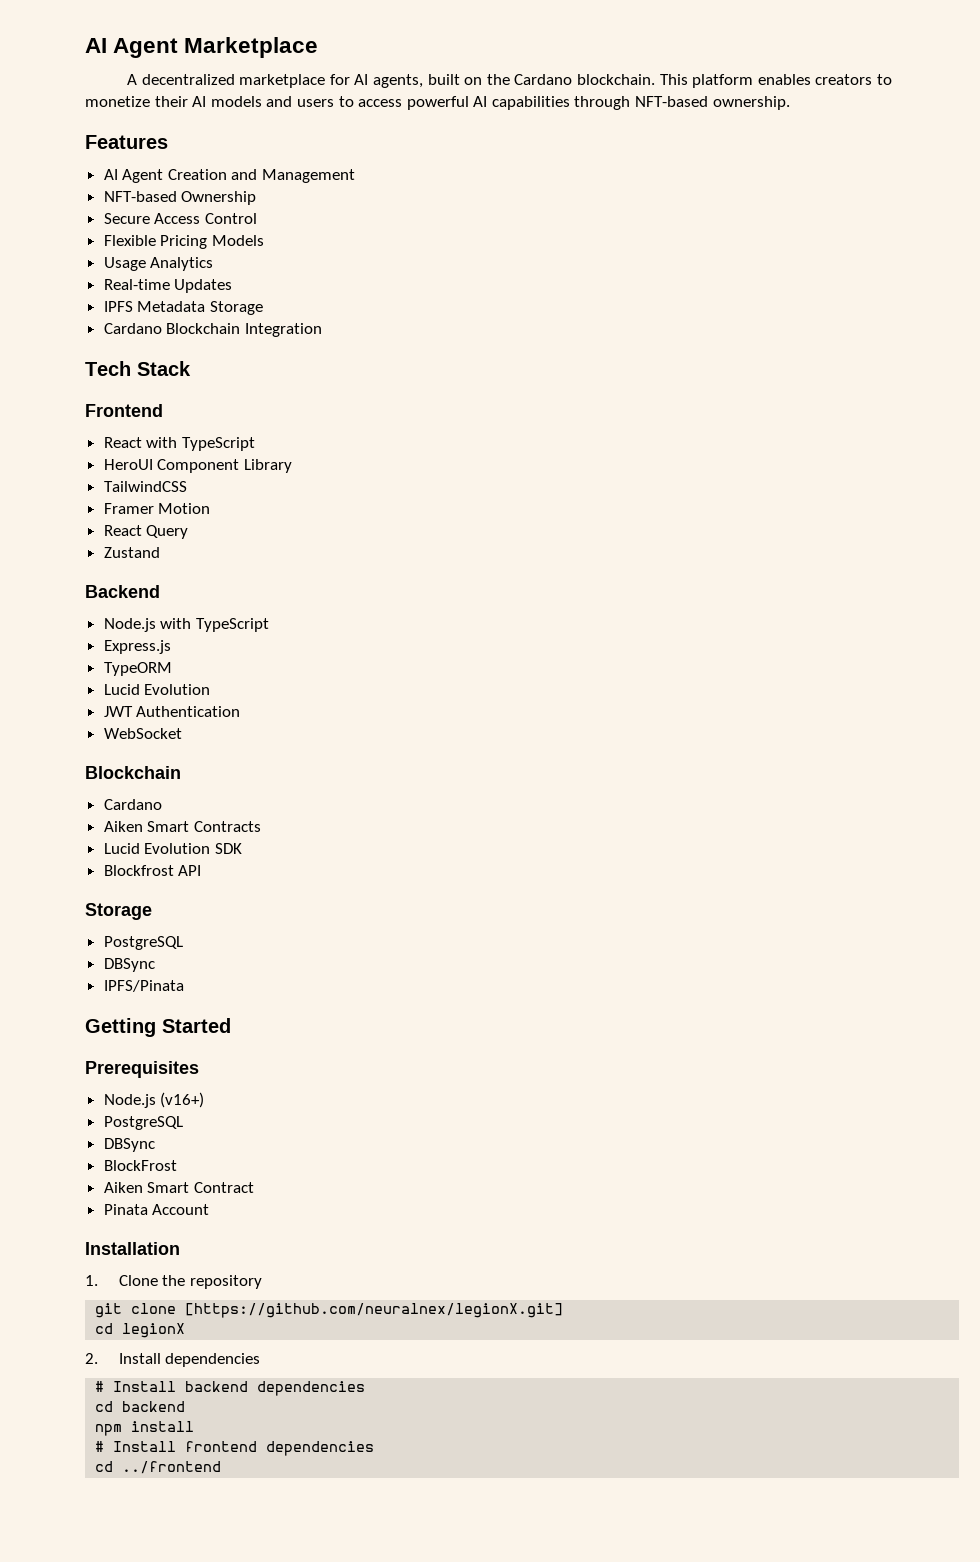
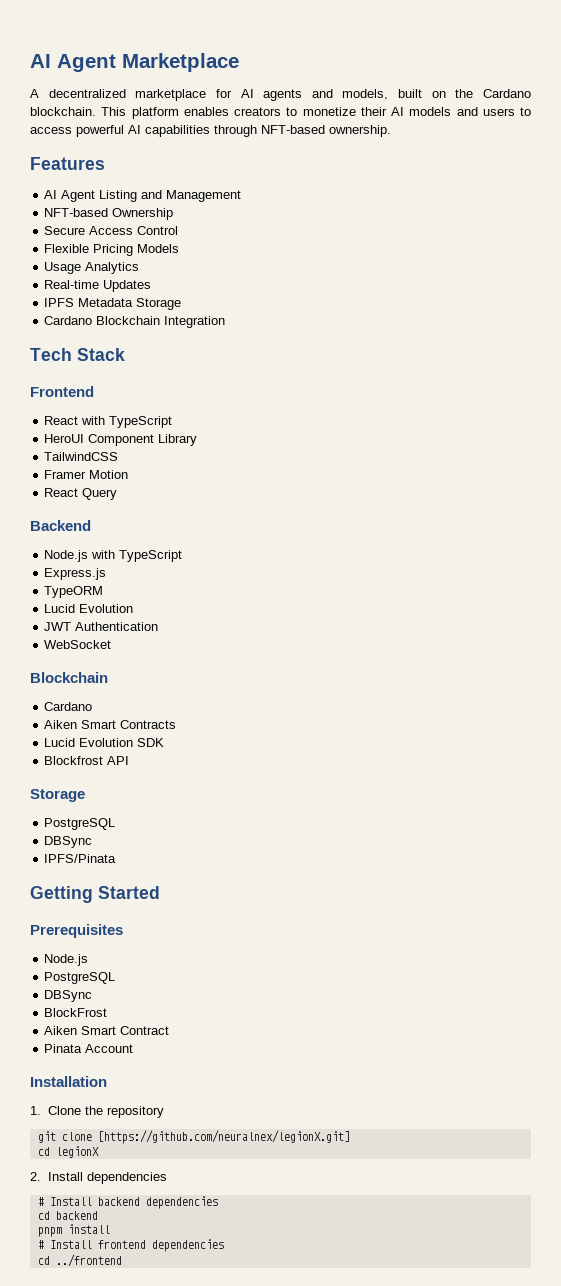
- A decentralized marketplace for AI agents, built on the Cardano blockchain.
+ A decentralized marketplace for AI agents and models, built on the Cardano blockchain.
- AI Agent Creation and Management
+ AI Agent Listing and Management
- Zustand
  Prerequisites
- Node.js (v16+)
+ Node.js
- npm install
+ pnpm install

